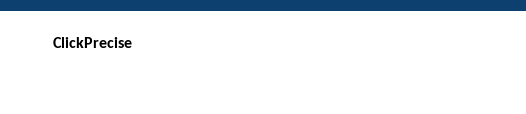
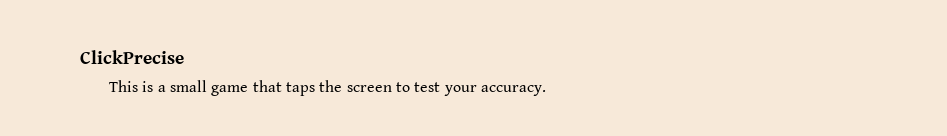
+ This is a small game that taps the screen to test your accuracy.

